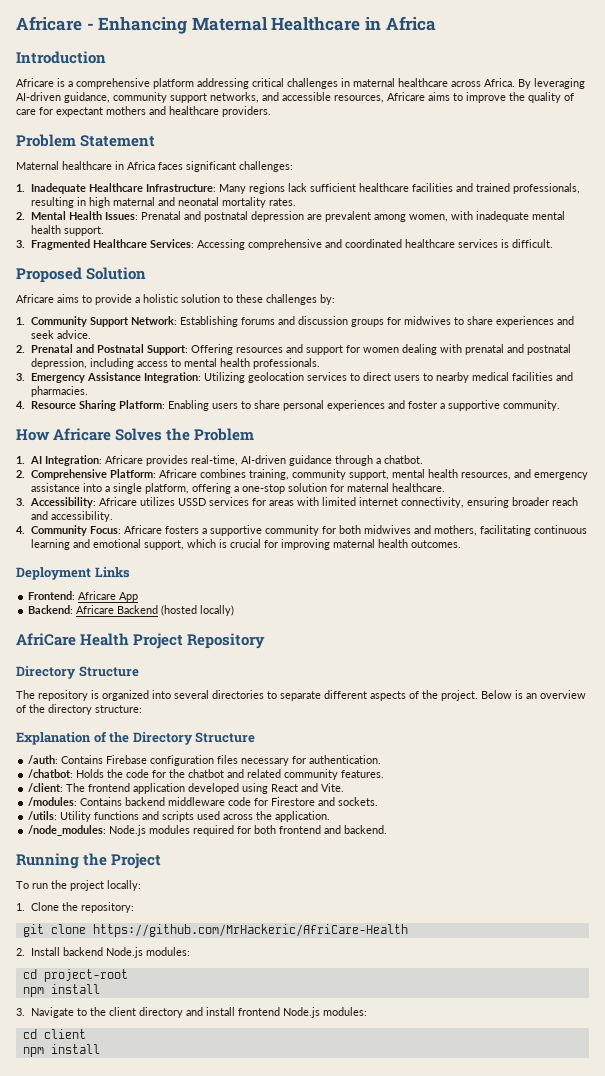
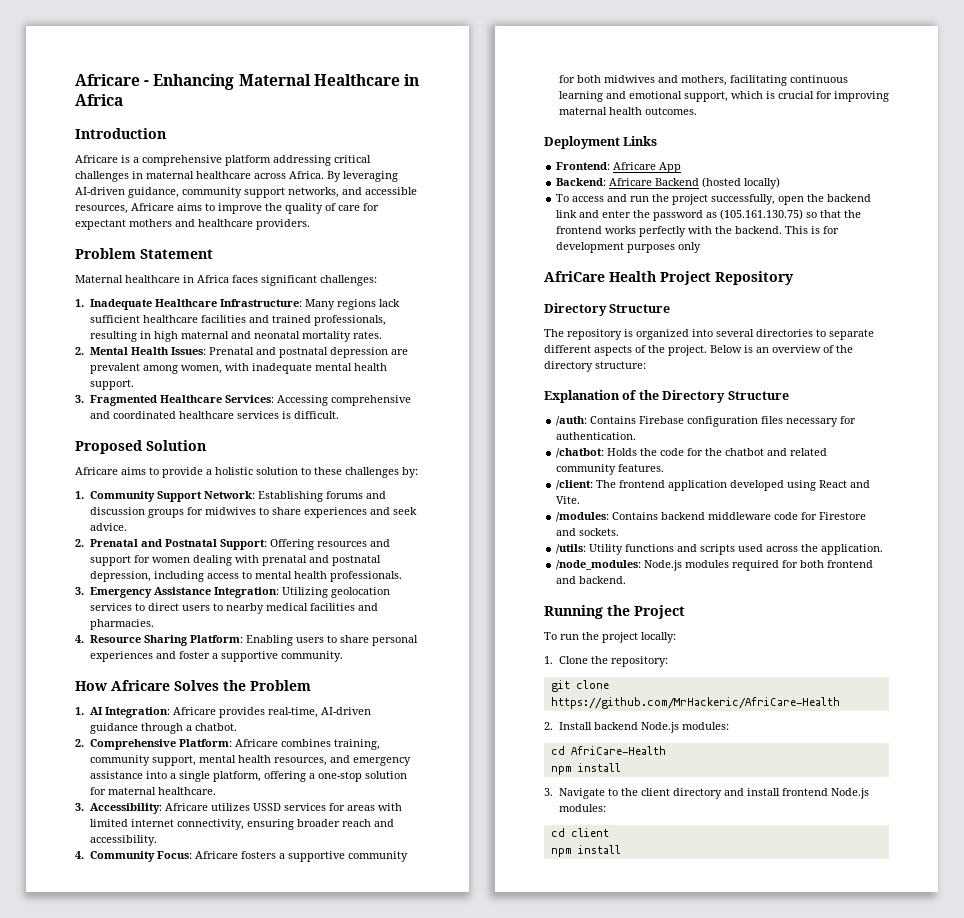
+ To access and run the project successfully, open the backend link and enter the password as (105.161.130.75) so that the frontend works perfectly with the backend. This is for development purposes only
- cd project-root
+ cd AfriCare-Health

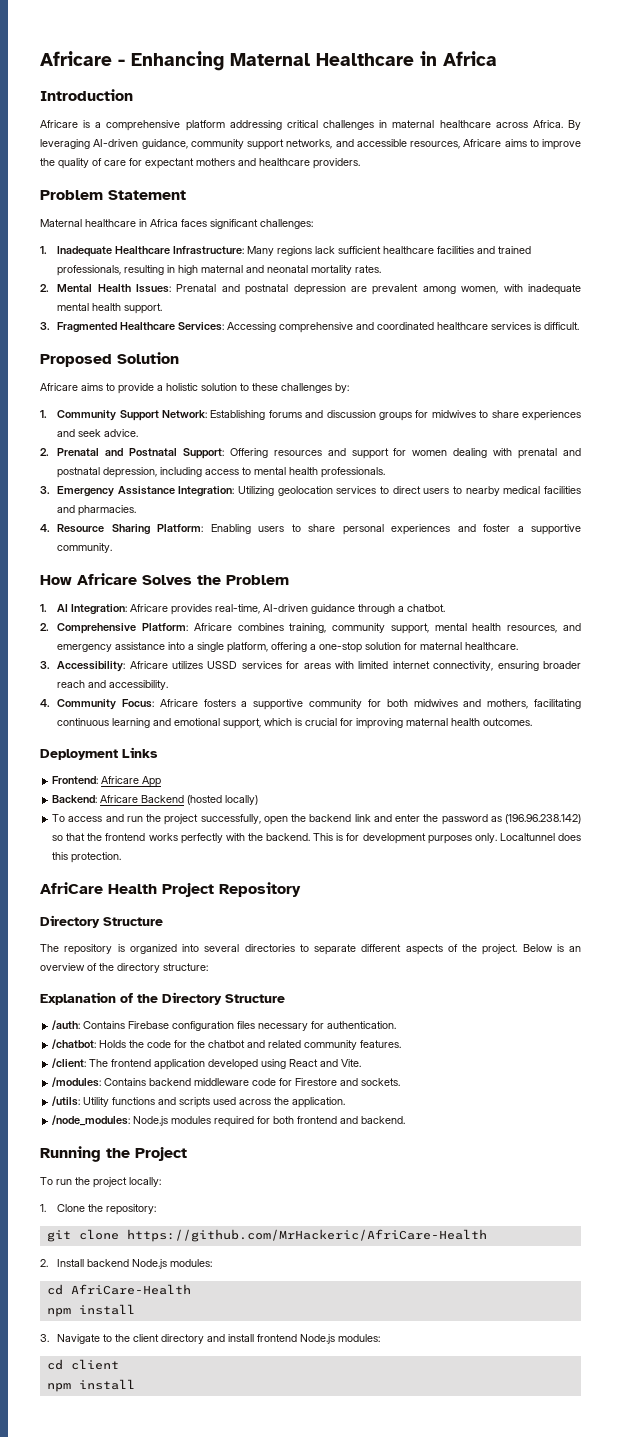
- To access and run the project successfully, open the backend link and enter the password as (105.161.130.75) so that the frontend works perfectly with the backend.
+ To access and run the project successfully, open the backend link and enter the password as (196.96.238.142) so that the frontend works perfectly with the backend.
- This is for development purposes only
+ This is for development purposes only. Localtunnel does this protection.

